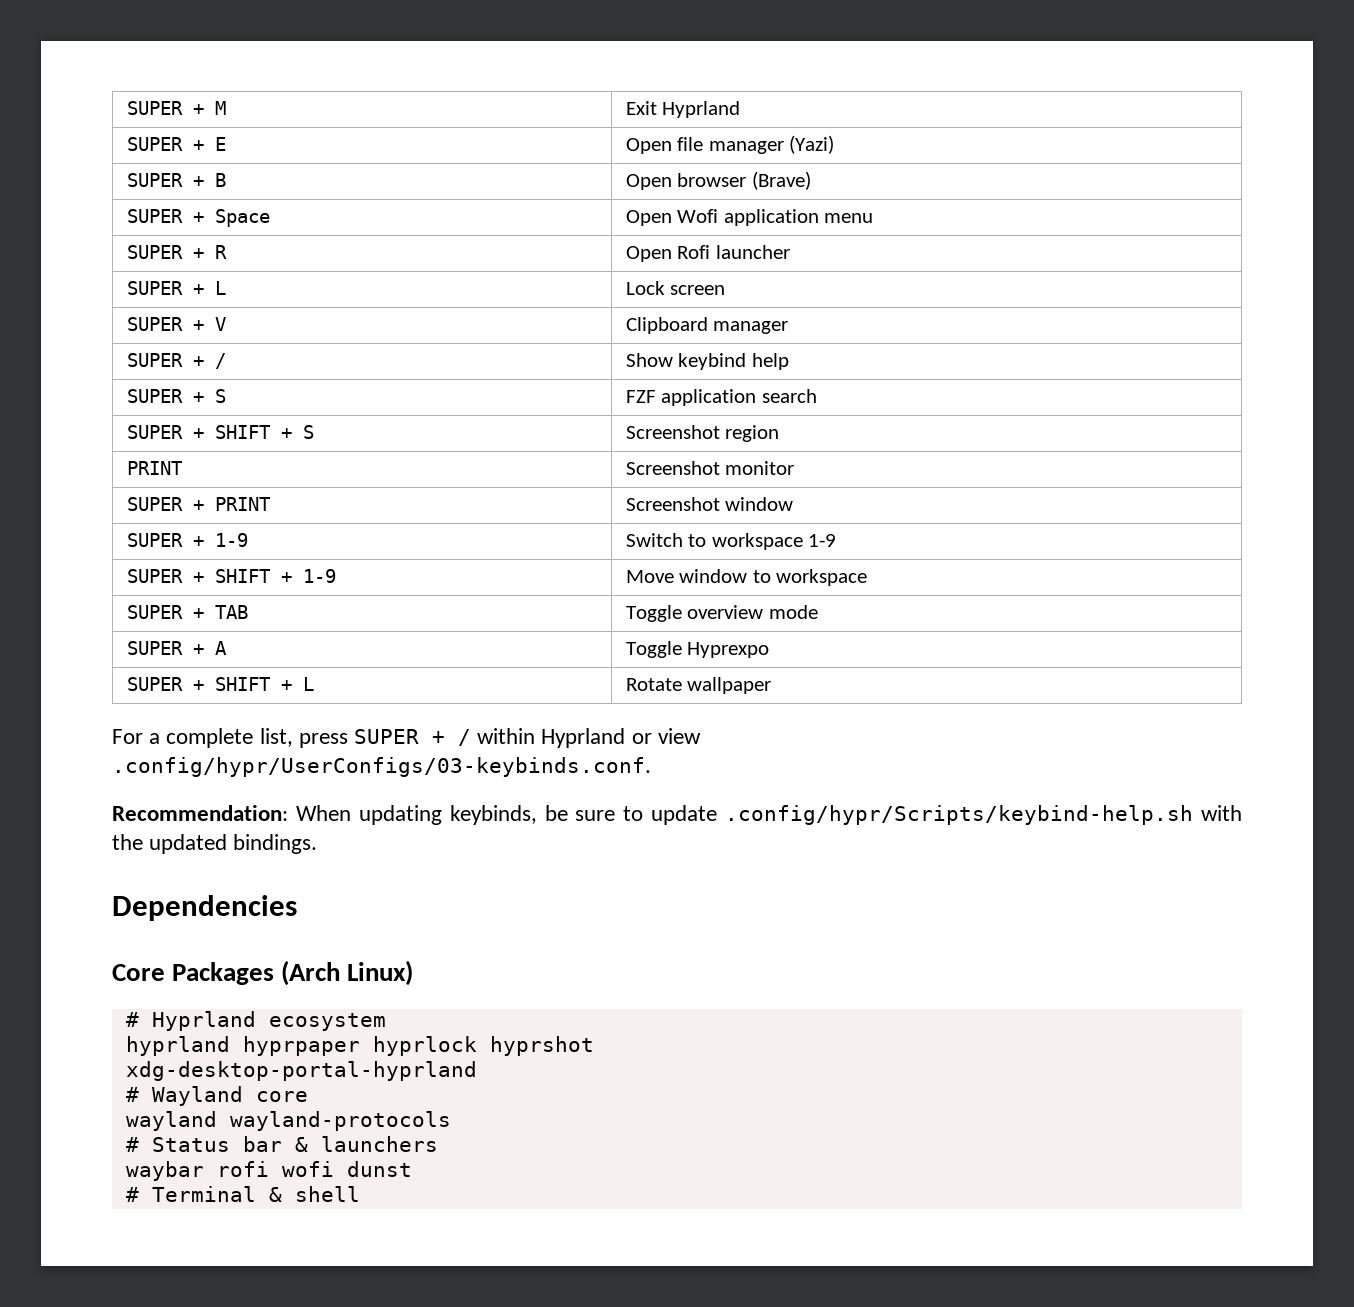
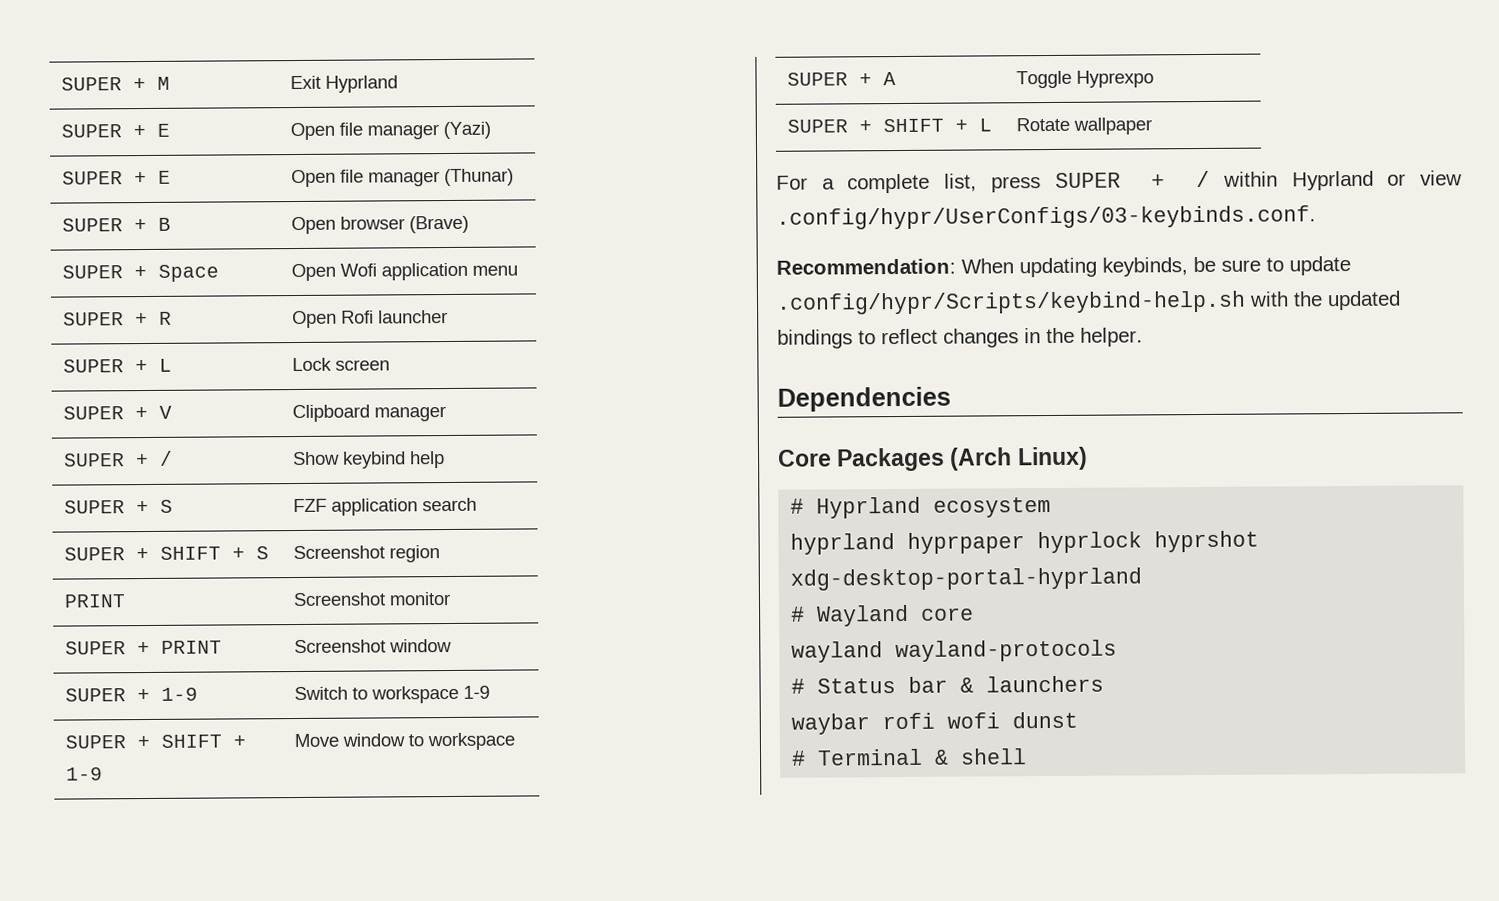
+ SUPER + E | Open file manager (Thunar)
- SUPER + TAB | Toggle overview mode
- Recommendation: When updating keybinds, be sure to update .config/hypr/Scripts/keybind-help.sh with the updated bindings.
+ Recommendation: When updating keybinds, be sure to update .config/hypr/Scripts/keybind-help.sh with the updated bindings to reflect changes in the helper.

